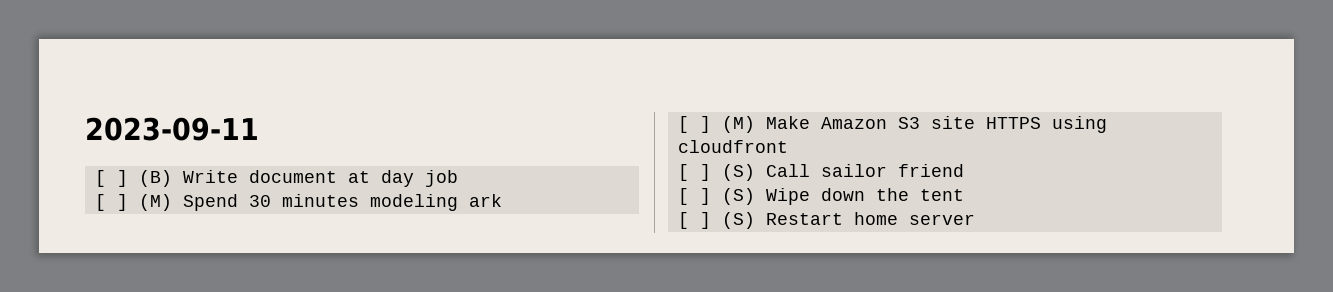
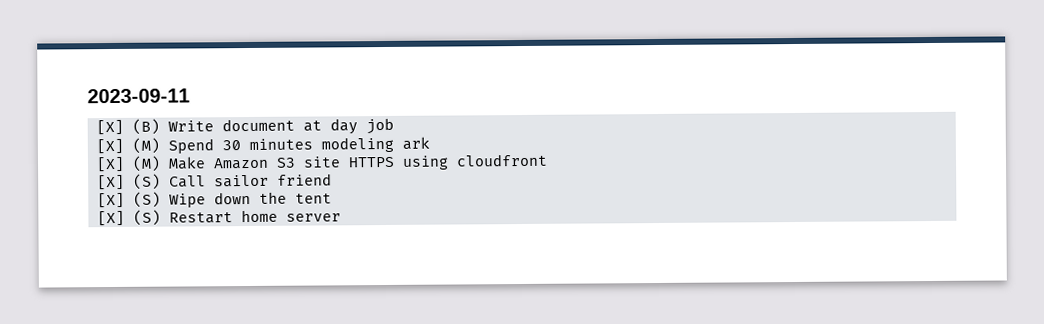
- [ ] (B) Write document at day job
+ [X] (B) Write document at day job
- [ ] (M) Spend 30 minutes modeling ark
+ [X] (M) Spend 30 minutes modeling ark
- [ ] (M) Make Amazon S3 site HTTPS using cloudfront
+ [X] (M) Make Amazon S3 site HTTPS using cloudfront
- [ ] (S) Call sailor friend
+ [X] (S) Call sailor friend
- [ ] (S) Wipe down the tent
+ [X] (S) Wipe down the tent
- [ ] (S) Restart home server
+ [X] (S) Restart home server

